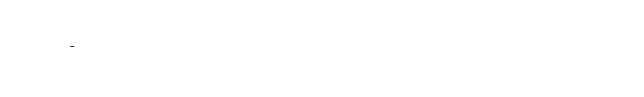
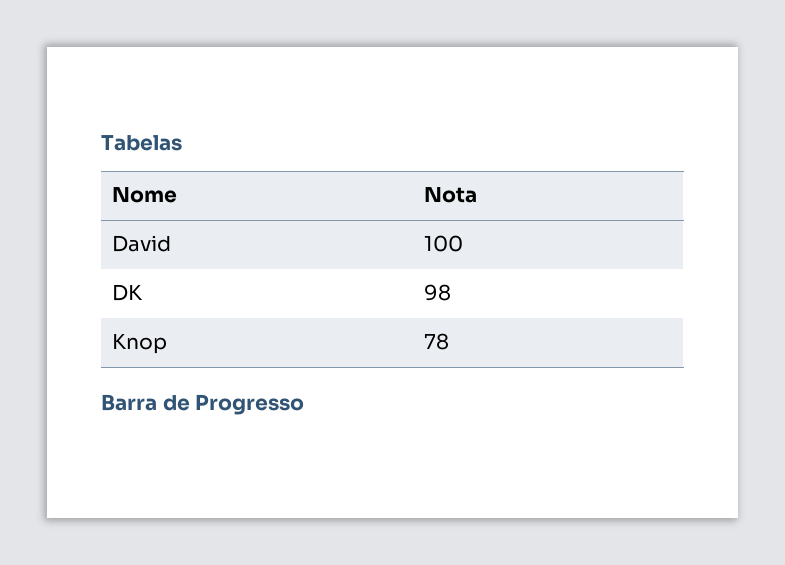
- -
+ Tabelas
+ Nome | Nota
+ David | 100
+ DK | 98
+ Knop | 78
+ Barra de Progresso

